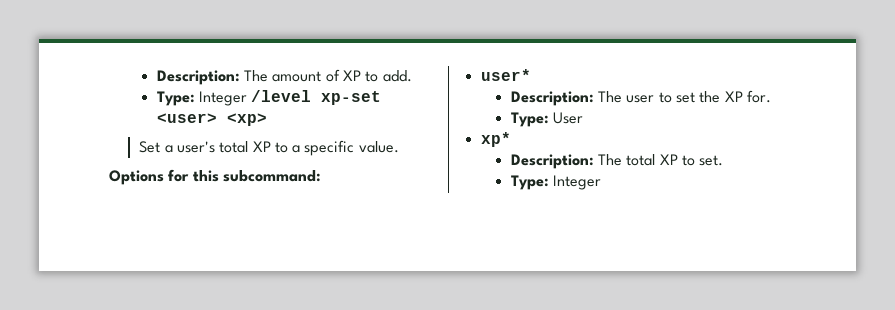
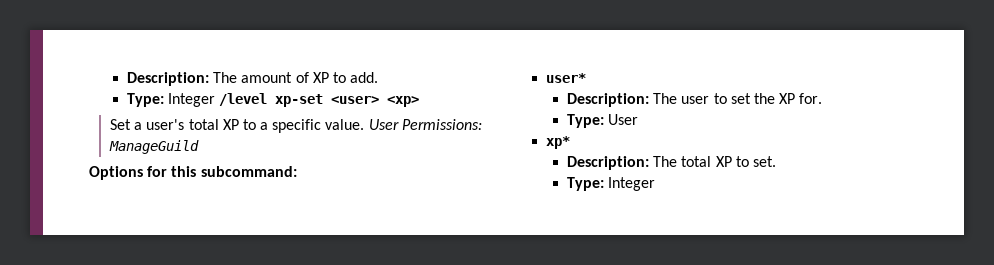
+ User Permissions: ManageGuild

